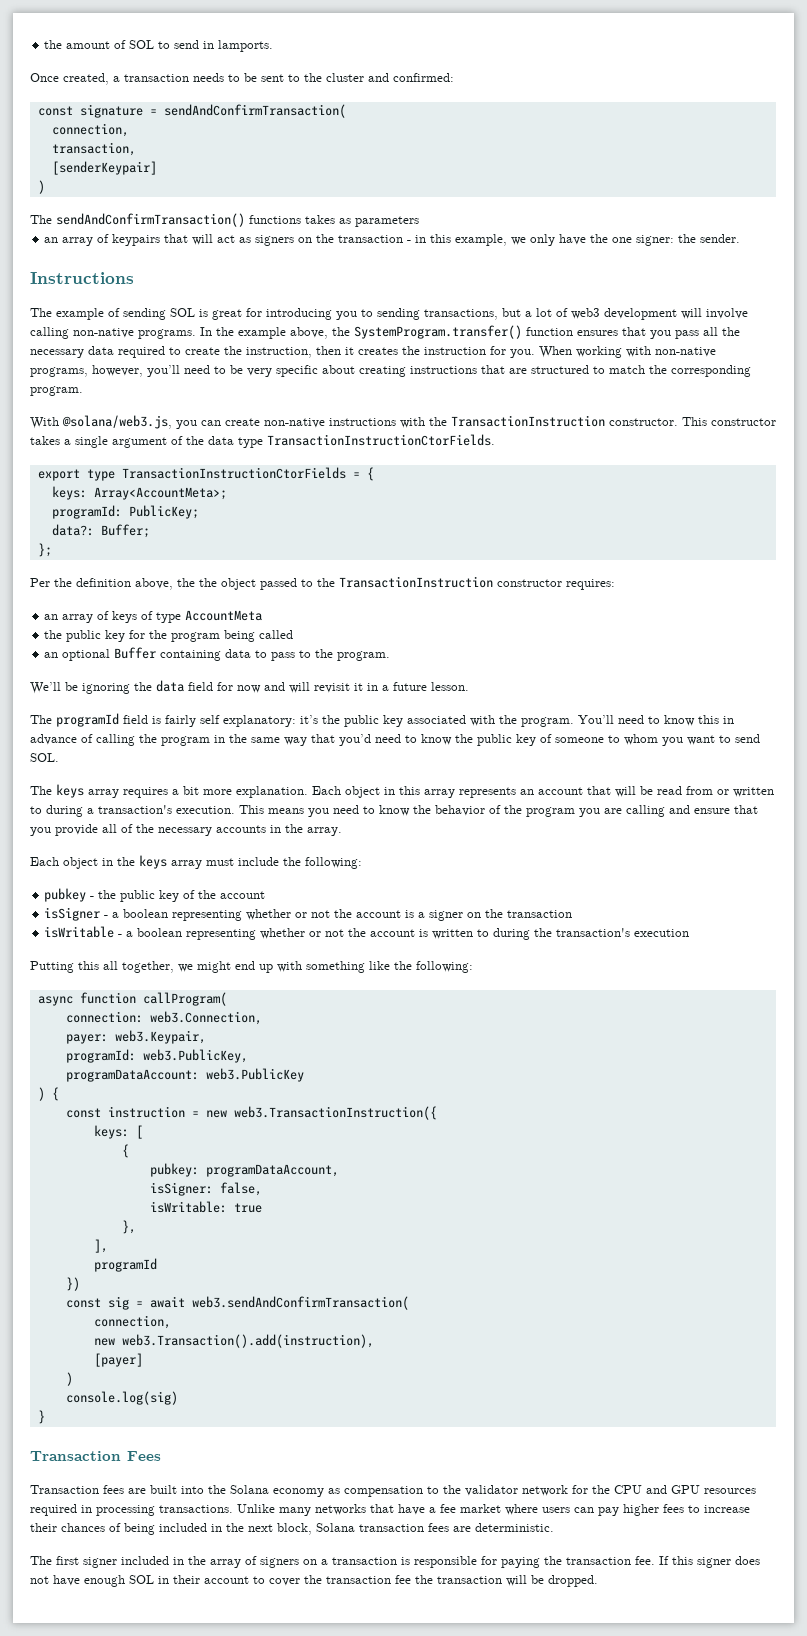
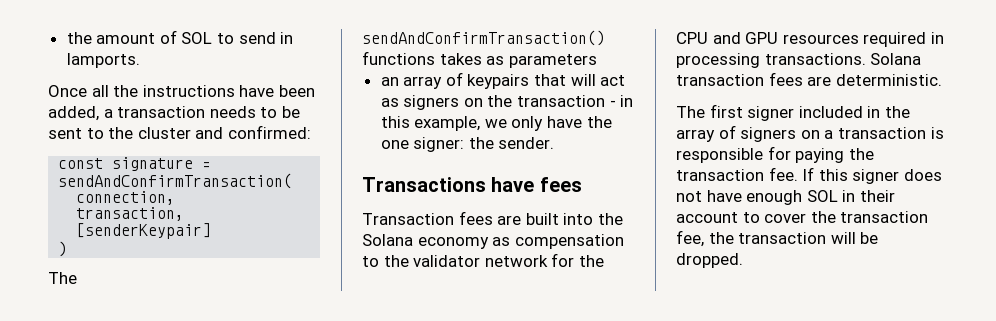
- Once created, a transaction needs to be sent to the cluster and confirmed:
+ Once all the instructions have been added, a transaction needs to be sent to the cluster and confirmed:
- Instructions
- The example of sending SOL is great for introducing you to sending transactions, but a lot of web3 development will involve calling non-native programs. In the example above, the SystemProgram.transfer() function ensures that you pass all the necessary data required to create the instruction, then it creates the instruction for you. When working with non-native programs, however, you’ll need to be very specific about creating instructions that are structured to match the corresponding program.
- With @solana/web3.js, you can create non-native instructions with the TransactionInstruction constructor. This constructor takes a single argument of the data type TransactionInstructionCtorFields.
- export type TransactionInstructionCtorFields = {
- keys: Array<AccountMeta>;
- programId: PublicKey;
- data?: Buffer;
- };
- Per the definition above, the the object passed to the TransactionInstruction constructor requires:
- an array of keys of type AccountMeta
- the public key for the program being called
- an optional Buffer containing data to pass to the program.
- We’ll be ignoring the data field for now and will revisit it in a future lesson.
- The programId field is fairly self explanatory: it’s the public key associated with the program. You’ll need to know this in advance of calling the program in the same way that you’d need to know the public key of someone to whom you want to send SOL.
- The keys array requires a bit more explanation. Each object in this array represents an account that will be read from or written to during a transaction's execution. This means you need to know the behavior of the program you are calling and ensure that you provide all of the necessary accounts in the array.
- Each object in the keys array must include the following:
- pubkey - the public key of the account
- isSigner - a boolean representing whether or not the account is a signer on the transaction
- isWritable - a boolean representing whether or not the account is written to during the transaction's execution
- Putting this all together, we might end up with something like the following:
- async function callProgram(
- connection: web3.Connection,
- payer: web3.Keypair,
- programId: web3.PublicKey,
- programDataAccount: web3.PublicKey
- ) {
- const instruction = new web3.TransactionInstruction({
- keys: [
- {
- pubkey: programDataAccount,
- isSigner: false,
- isWritable: true
- },
- ],
- programId
- })
- const sig = await web3.sendAndConfirmTransaction(
- connection,
- new web3.Transaction().add(instruction),
- [payer]
- )
- console.log(sig)
- }
- Transaction Fees
+ Transactions have fees
- Unlike many networks that have a fee market where users can pay higher fees to increase their chances of being included in the next block, Solana transaction fees are deterministic.
+ Solana transaction fees are deterministic.
- If this signer does not have enough SOL in their account to cover the transaction fee the transaction will be dropped.
+ If this signer does not have enough SOL in their account to cover the transaction fee, the transaction will be dropped.

